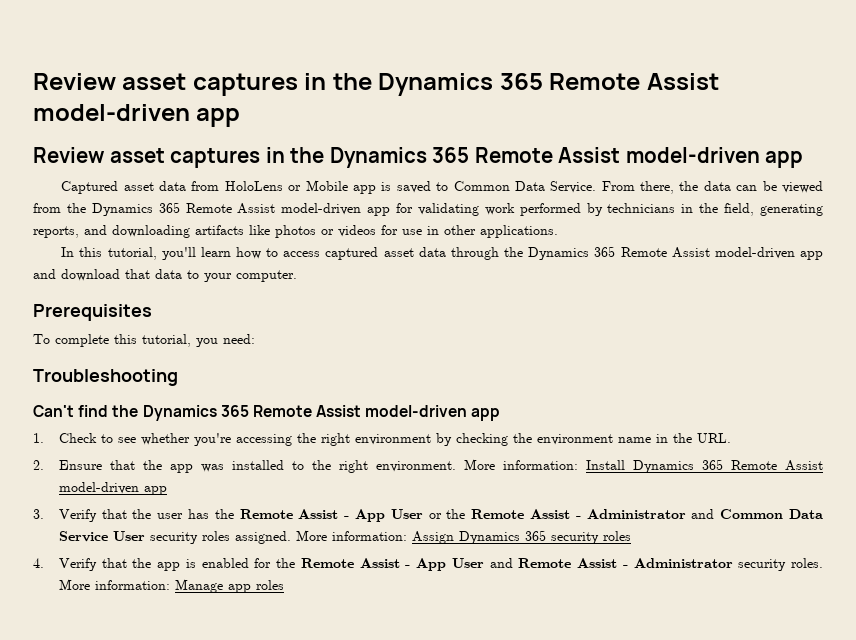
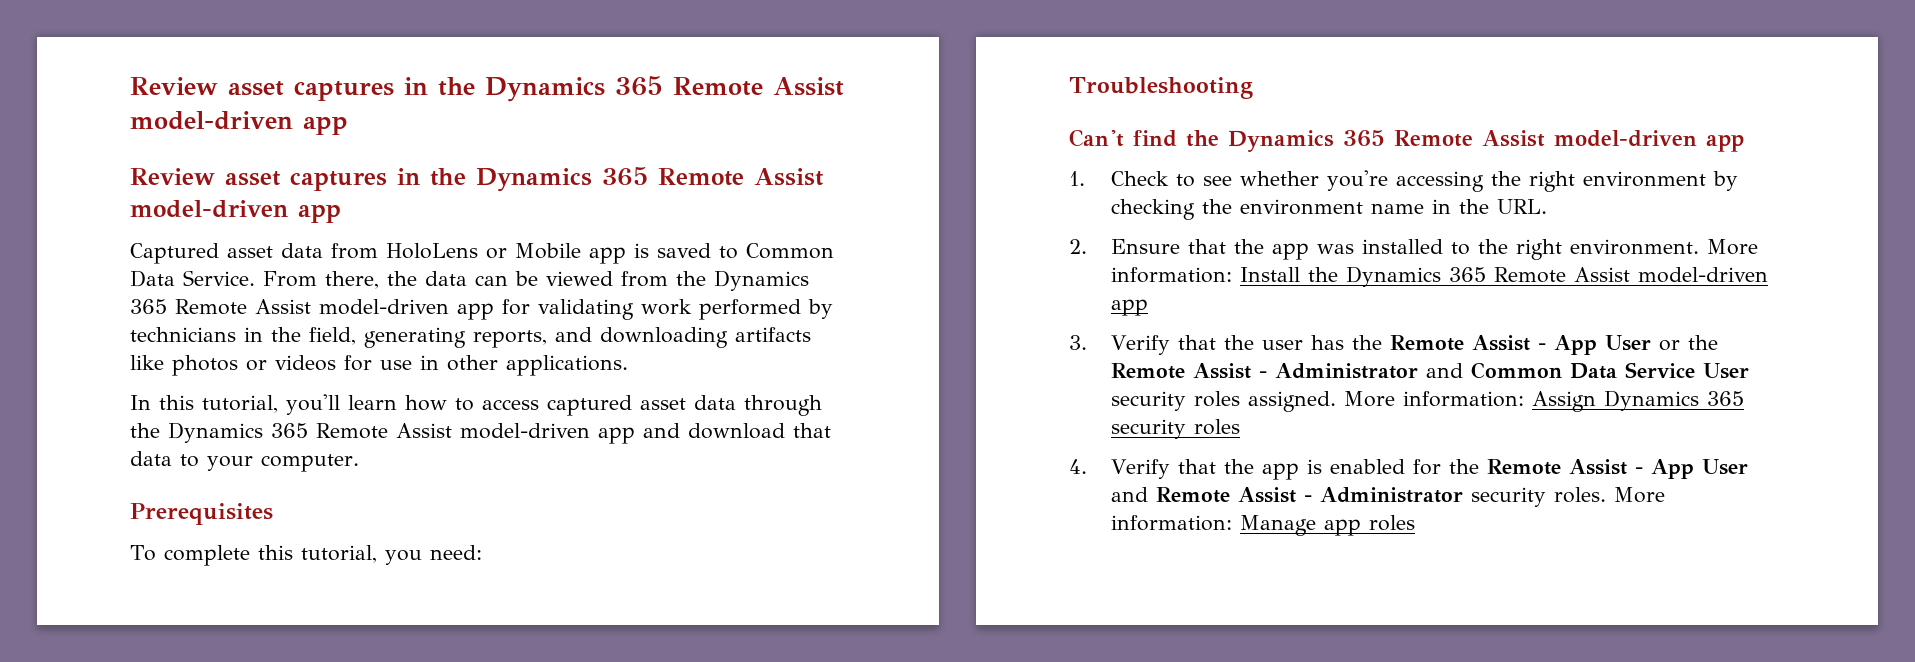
- More information: Install Dynamics 365 Remote Assist model-driven app
+ More information: Install the Dynamics 365 Remote Assist model-driven app

